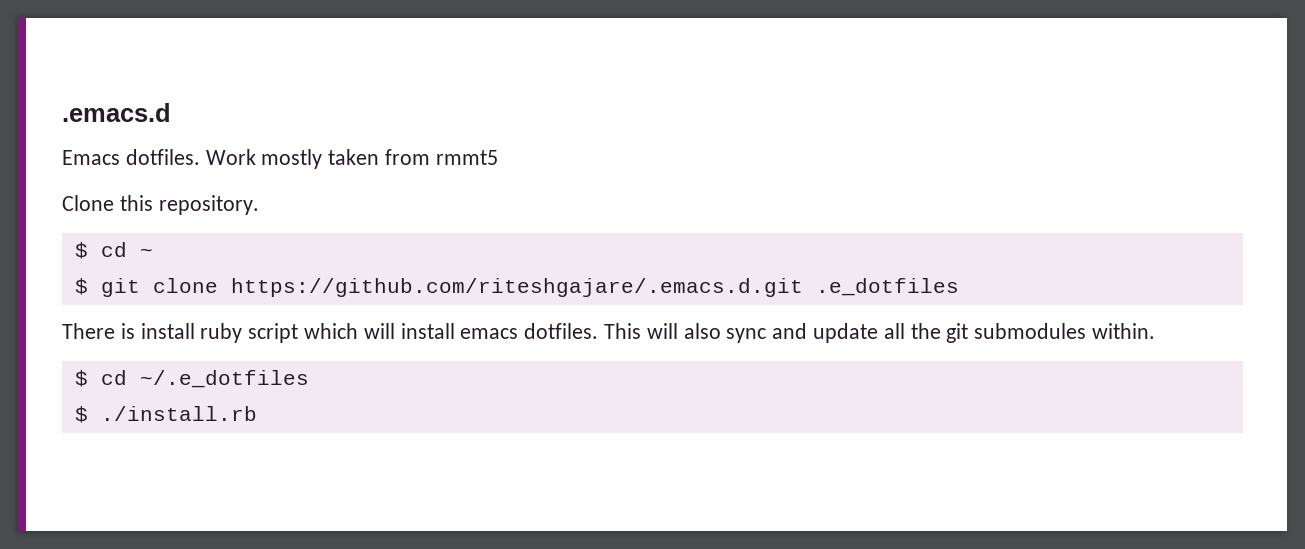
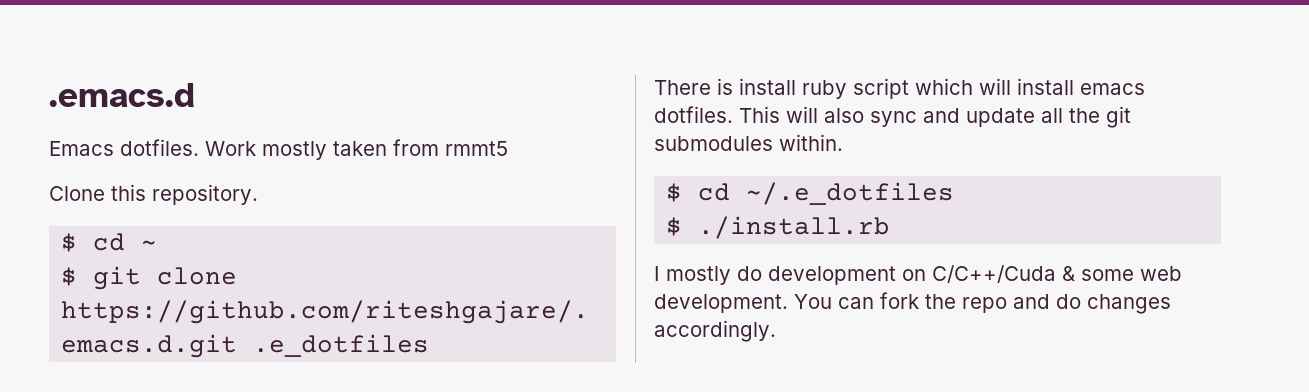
+ I mostly do development on C/C++/Cuda & some web development. You can fork the repo and do changes accordingly.

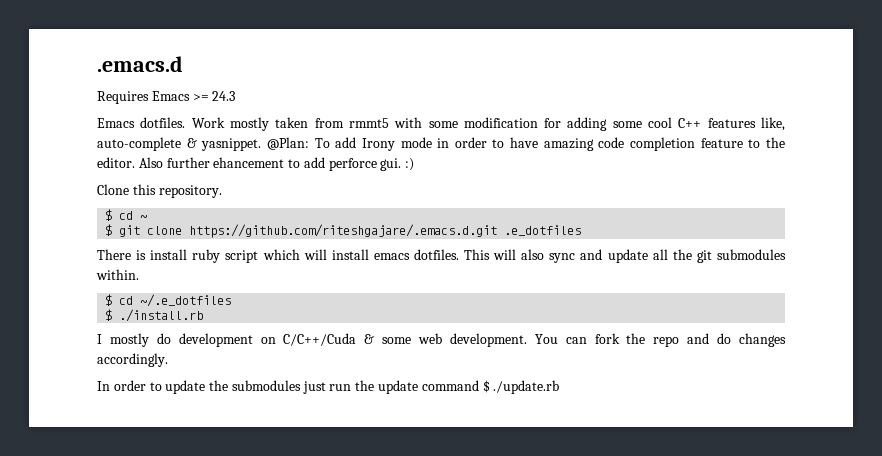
+ Requires Emacs >= 24.3
- Work mostly taken from rmmt5
+ Work mostly taken from rmmt5 with some modification for adding some cool C++ features like, auto-complete & yasnippet. @Plan: To add Irony mode in order to have amazing code completion feature to the editor. Also further ehancement to add perforce gui. :)
+ In order to update the submodules just run the update command $ ./update.rb

